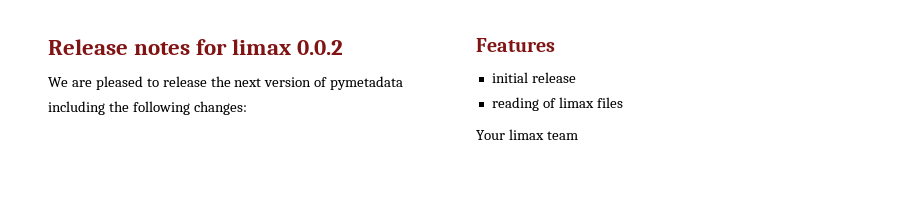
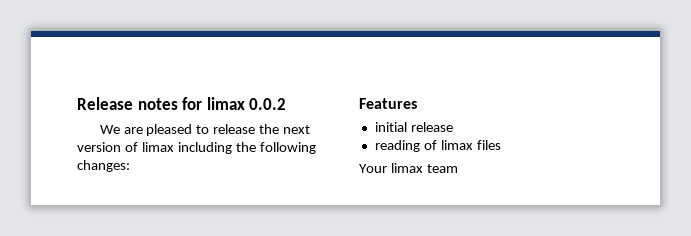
- We are pleased to release the next version of pymetadata including the following changes:
+ We are pleased to release the next version of limax including the following changes:

